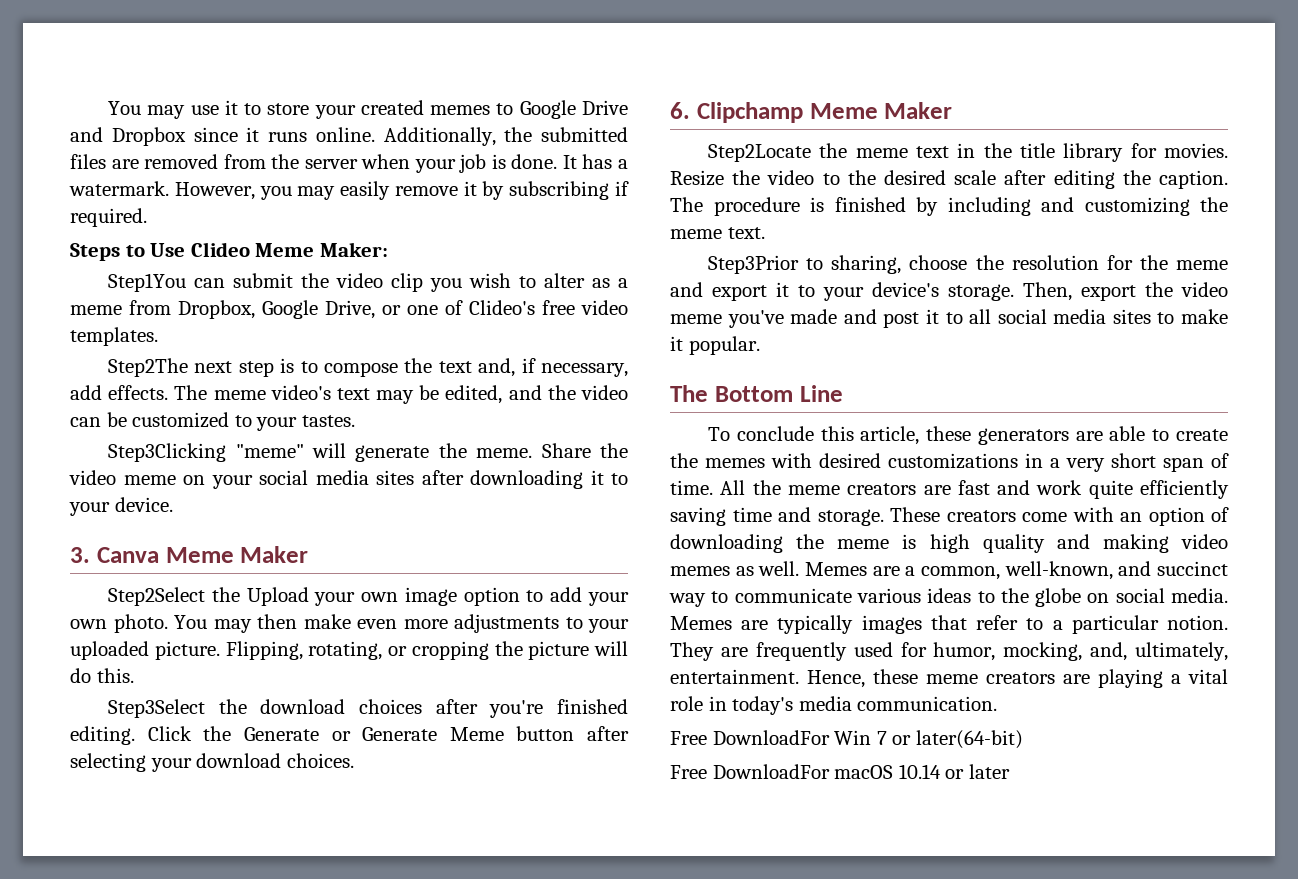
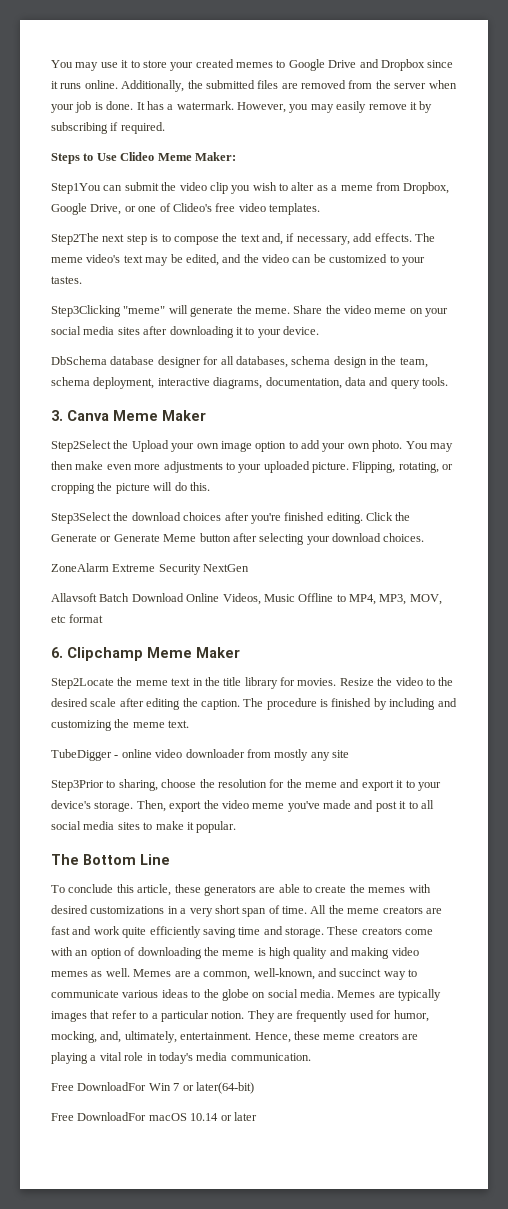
+ DbSchema database designer for all databases, schema design in the team, schema deployment, interactive diagrams, documentation, data and query tools.
+ ZoneAlarm Extreme Security NextGen
+ Allavsoft Batch Download Online Videos, Music Offline to MP4, MP3, MOV, etc format
+ TubeDigger - online video downloader from mostly any site

